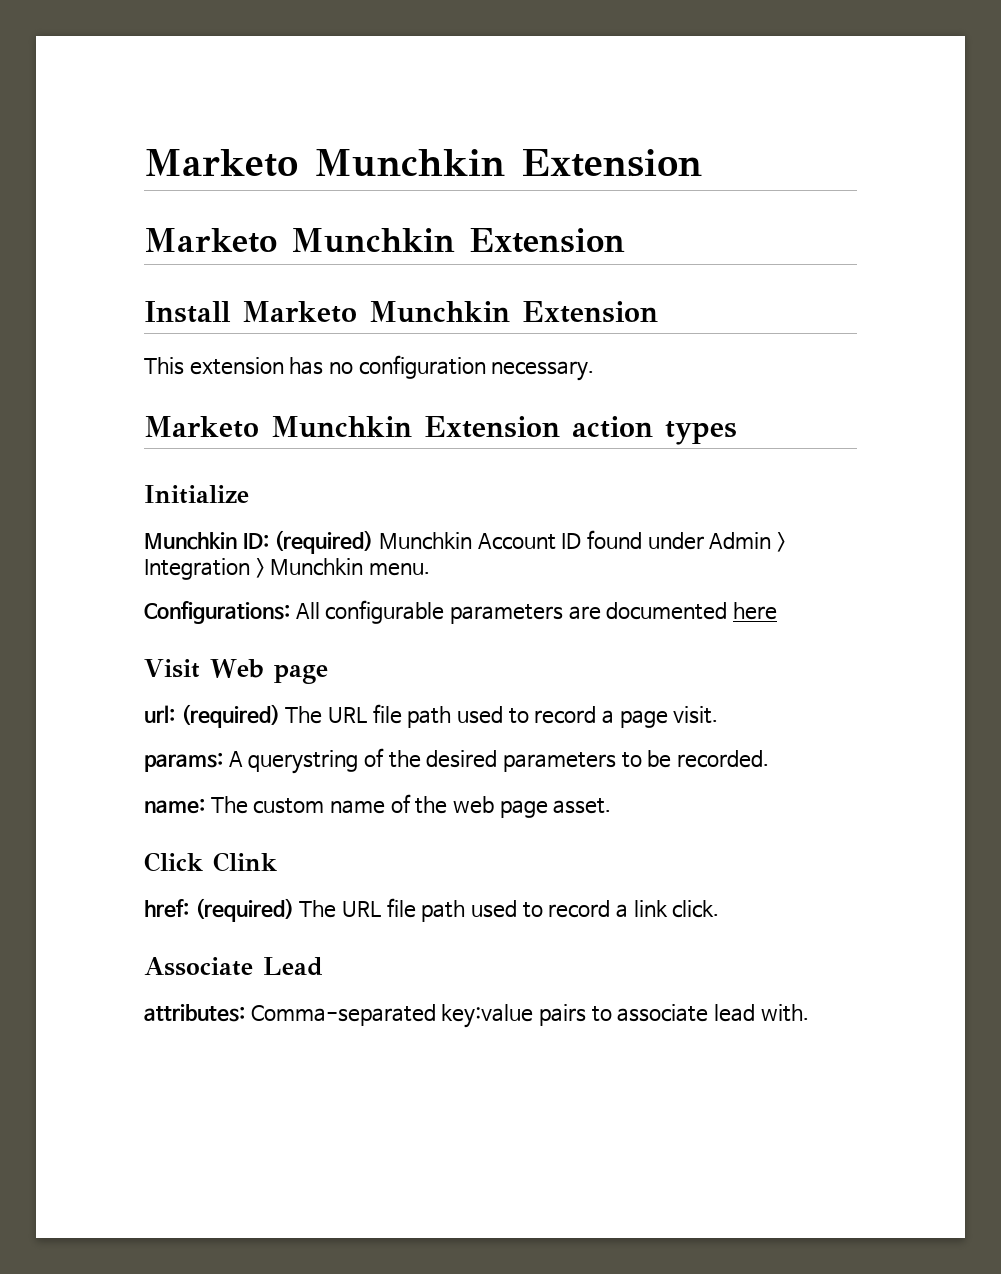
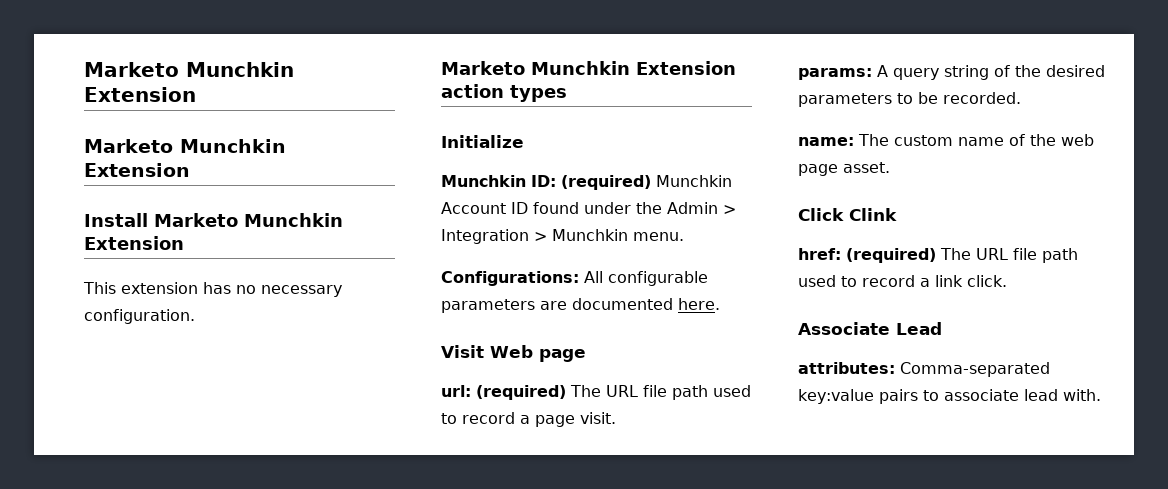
- This extension has no configuration necessary.
+ This extension has no necessary configuration.
- Munchkin ID: (required) Munchkin Account ID found under Admin > Integration > Munchkin menu.
+ Munchkin ID: (required) Munchkin Account ID found under the Admin > Integration > Munchkin menu.
- Configurations: All configurable parameters are documented here
+ Configurations: All configurable parameters are documented here.
- params: A querystring of the desired parameters to be recorded.
+ params: A query string of the desired parameters to be recorded.

